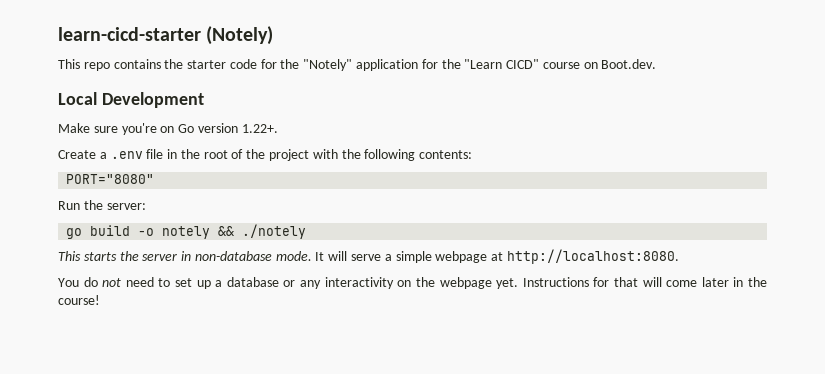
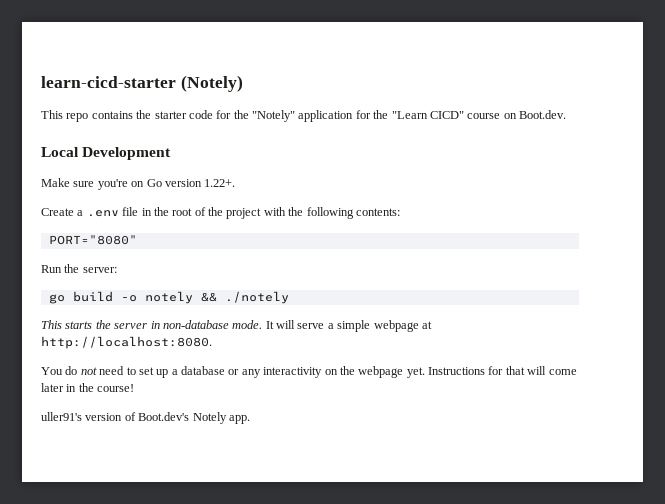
+ uller91's version of Boot.dev's Notely app.

